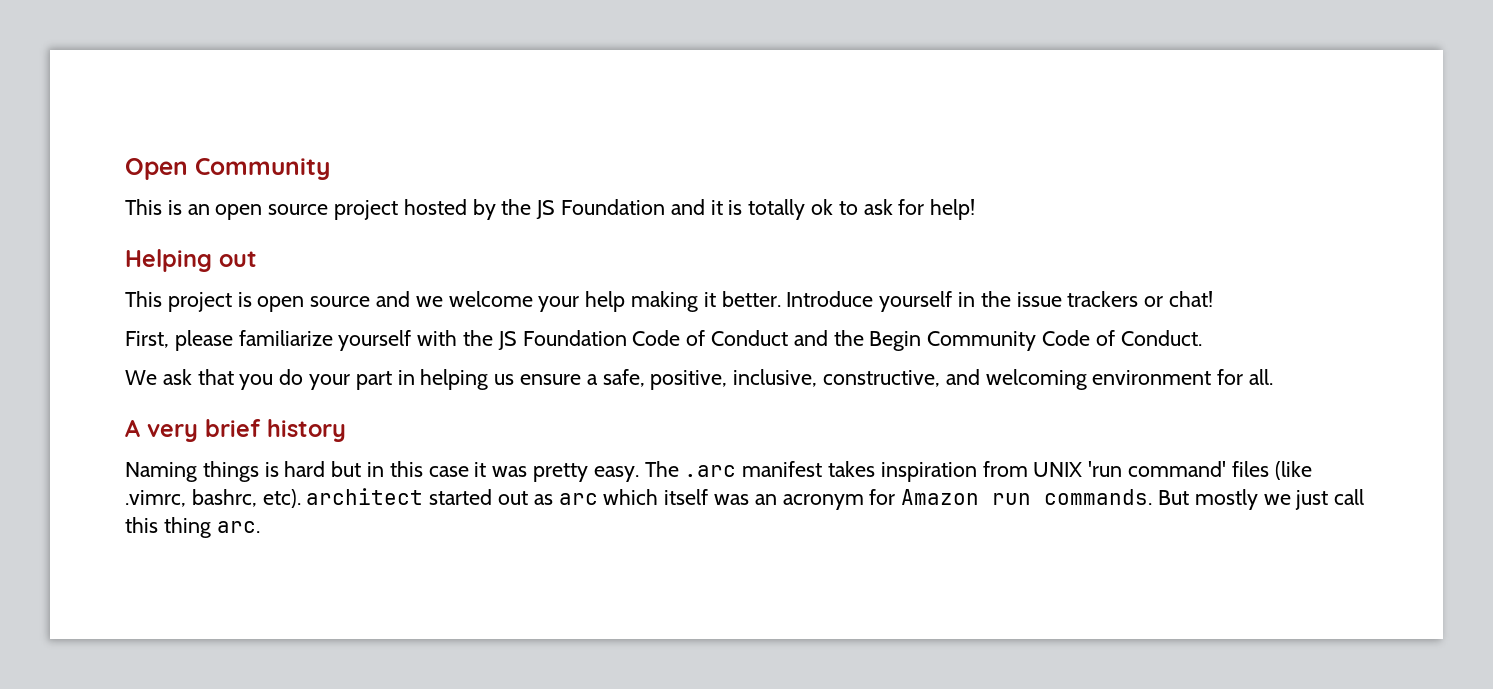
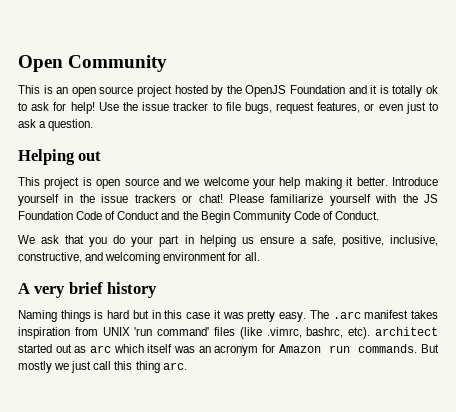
- This is an open source project hosted by the JS Foundation and it is totally ok to ask for help!
+ This is an open source project hosted by the OpenJS Foundation and it is totally ok to ask for help! Use the issue tracker to file bugs, request features, or even just to ask a question.
- Introduce yourself in the issue trackers or chat!
- First, please familiarize yourself with the JS Foundation Code of Conduct and the Begin Community Code of Conduct.
+ Introduce yourself in the issue trackers or chat! Please familiarize yourself with the JS Foundation Code of Conduct and the Begin Community Code of Conduct.

